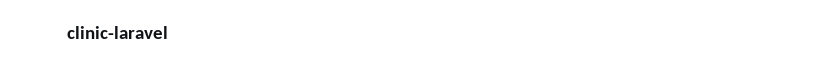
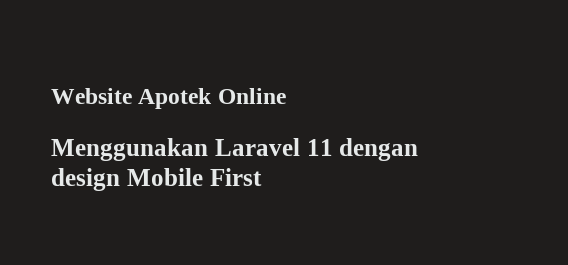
- clinic-laravel
+ Website Apotek Online
+ Menggunakan Laravel 11 dengan design Mobile First

